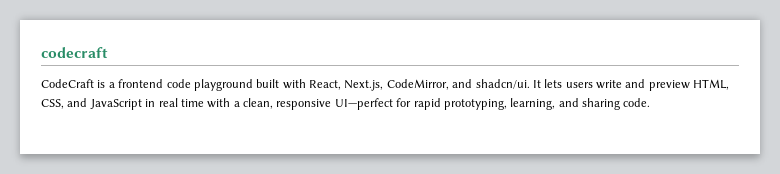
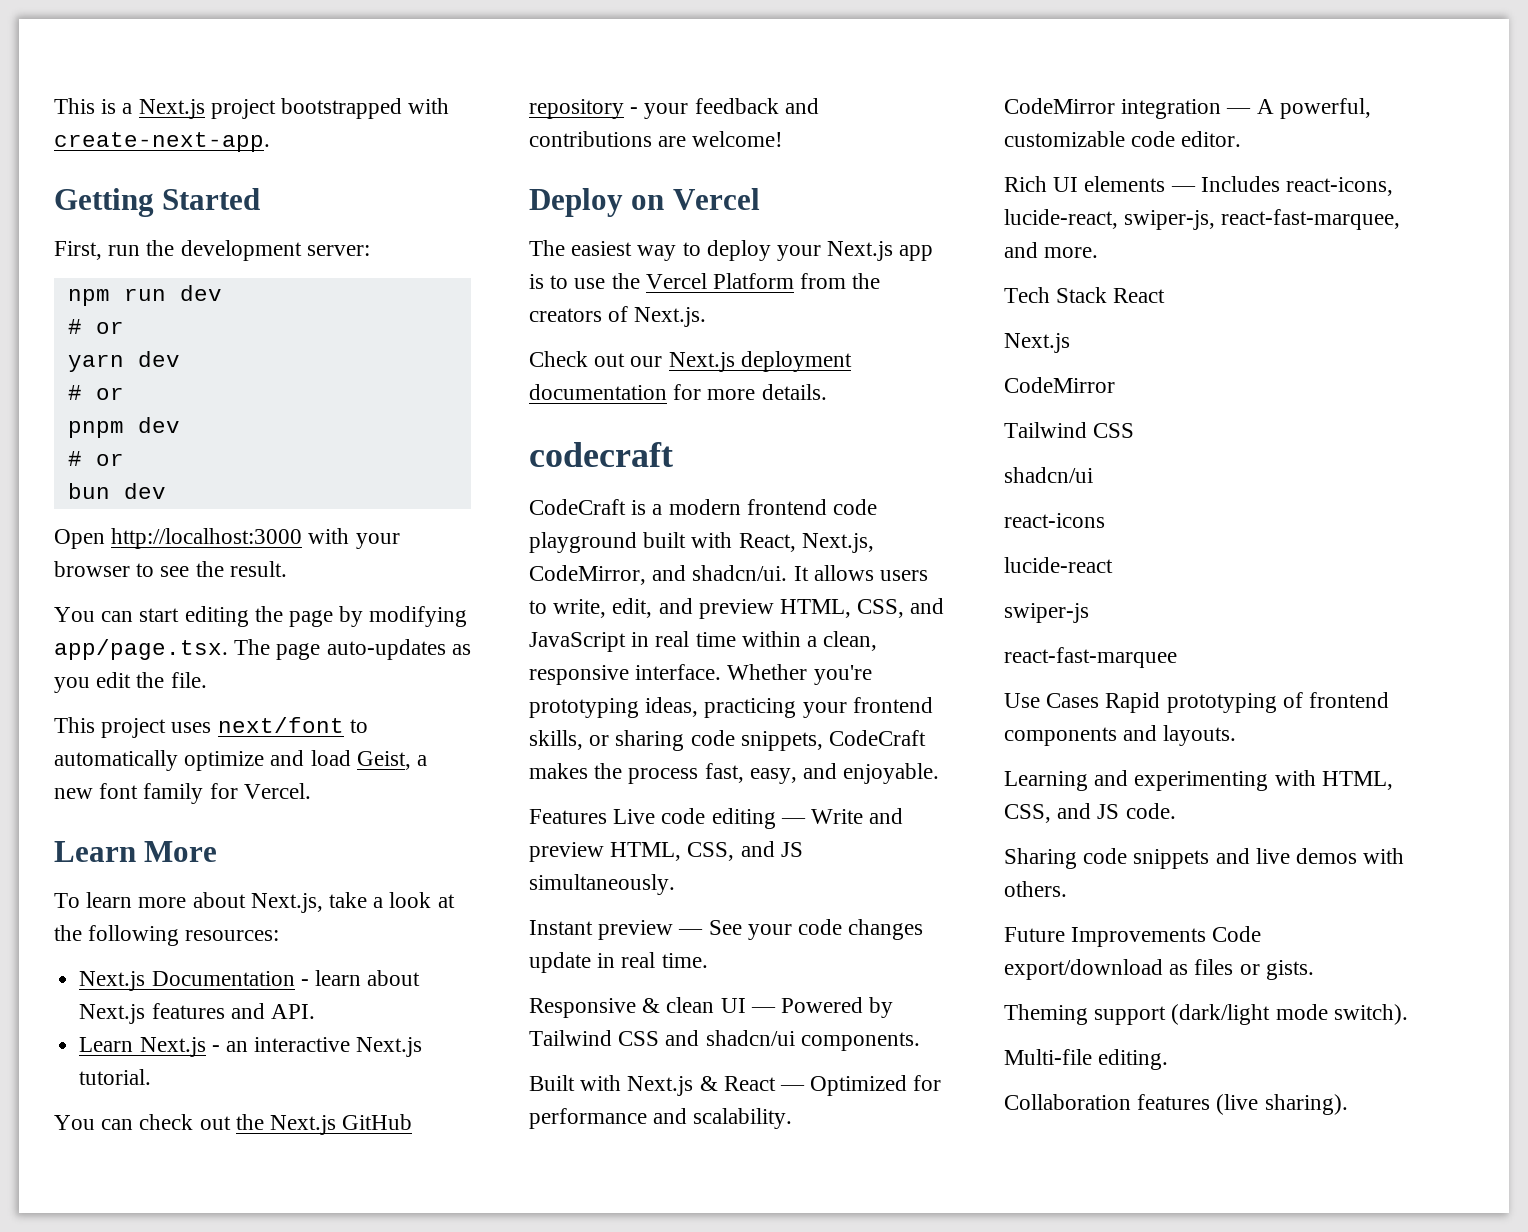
+ This is a Next.js project bootstrapped with create-next-app.
+ Getting Started
+ First, run the development server:
+ npm run dev
+ # or
+ yarn dev
+ # or
+ pnpm dev
+ # or
+ bun dev
+ Open http://localhost:3000 with your browser to see the result.
+ You can start editing the page by modifying app/page.tsx. The page auto-updates as you edit the file.
+ This project uses next/font to automatically optimize and load Geist, a new font family for Vercel.
+ Learn More
+ To learn more about Next.js, take a look at the following resources:
+ Next.js Documentation - learn about Next.js features and API.
+ Learn Next.js - an interactive Next.js tutorial.
+ You can check out the Next.js GitHub repository - your feedback and contributions are welcome!
+ Deploy on Vercel
+ The easiest way to deploy your Next.js app is to use the Vercel Platform from the creators of Next.js.
+ Check out our Next.js deployment documentation for more details.
- CodeCraft is a frontend code playground built with React, Next.js, CodeMirror, and shadcn/ui.
+ CodeCraft is a modern frontend code playground built with React, Next.js, CodeMirror, and shadcn/ui.
- It lets users write and preview HTML, CSS, and JavaScript in real time with a clean, responsive UI—perfect for rapid prototyping, learning, and sharing code.
+ It allows users to write, edit, and preview HTML, CSS, and JavaScript in real time within a clean, responsive interface. Whether you're prototyping ideas, practicing your frontend skills, or sharing code snippets, CodeCraft makes the process fast, easy, and enjoyable.
+ Features Live code editing — Write and preview HTML, CSS, and JS simultaneously.
+ Instant preview — See your code changes update in real time.
+ Responsive & clean UI — Powered by Tailwind CSS and shadcn/ui components.
+ Built with Next.js & React — Optimized for performance and scalability.
+ CodeMirror integration — A powerful, customizable code editor.
+ Rich UI elements — Includes react-icons, lucide-react, swiper-js, react-fast-marquee, and more.
+ Tech Stack React
+ Next.js
+ CodeMirror
+ Tailwind CSS
+ shadcn/ui
+ react-icons
+ lucide-react
+ swiper-js
+ react-fast-marquee
+ Use Cases Rapid prototyping of frontend components and layouts.
+ Learning and experimenting with HTML, CSS, and JS code.
+ Sharing code snippets and live demos with others.
+ Future Improvements Code export/download as files or gists.
+ Theming support (dark/light mode switch).
+ Multi-file editing.
+ Collaboration features (live sharing).

